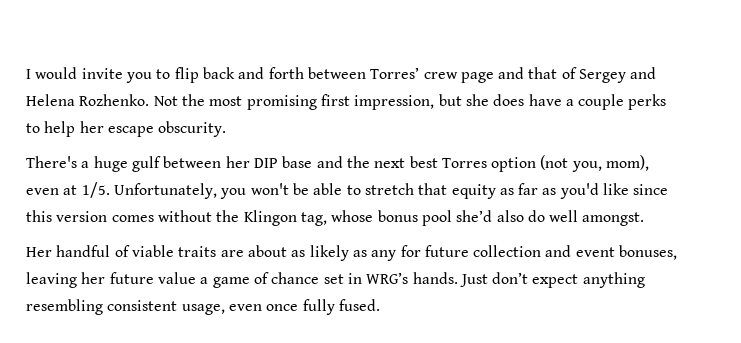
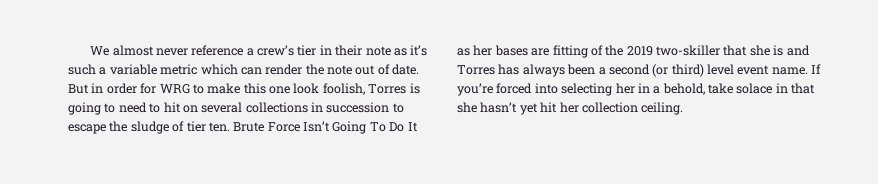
- I would invite you to flip back and forth between Torres’ crew page and that of Sergey and Helena Rozhenko. Not the most promising first impression, but she does have a couple perks to help her escape obscurity.
- There's a huge gulf between her DIP base and the next best Torres option (not you, mom), even at 1/5. Unfortunately, you won't be able to stretch that equity as far as you'd like since this version comes without the Klingon tag, whose bonus pool she’d also do well amongst.
- Her handful of viable traits are about as likely as any for future collection and event bonuses, leaving her future value a game of chance set in WRG’s hands. Just don’t expect anything resembling consistent usage, even once fully fused.
+ We almost never reference a crew’s tier in their note as it’s such a variable metric which can render the note out of date. But in order for WRG to make this one look foolish, Torres is going to need to hit on several collections in succession to escape the sludge of tier ten. Brute Force Isn’t Going To Do It as her bases are fitting of the 2019 two-skiller that she is and Torres has always been a second (or third) level event name. If you’re forced into selecting her in a behold, take solace in that she hasn’t yet hit her collection ceiling.

